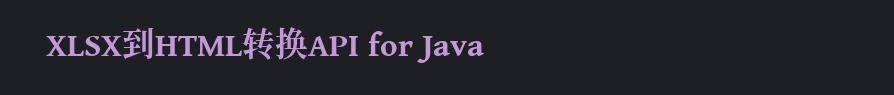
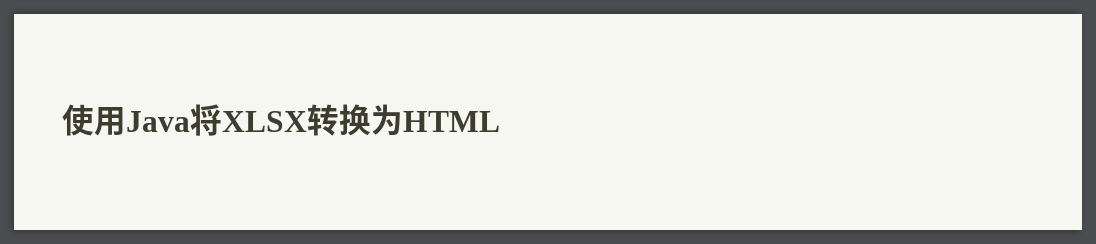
- XLSX到HTML转换API for Java
+ 使用Java将XLSX转换为HTML

